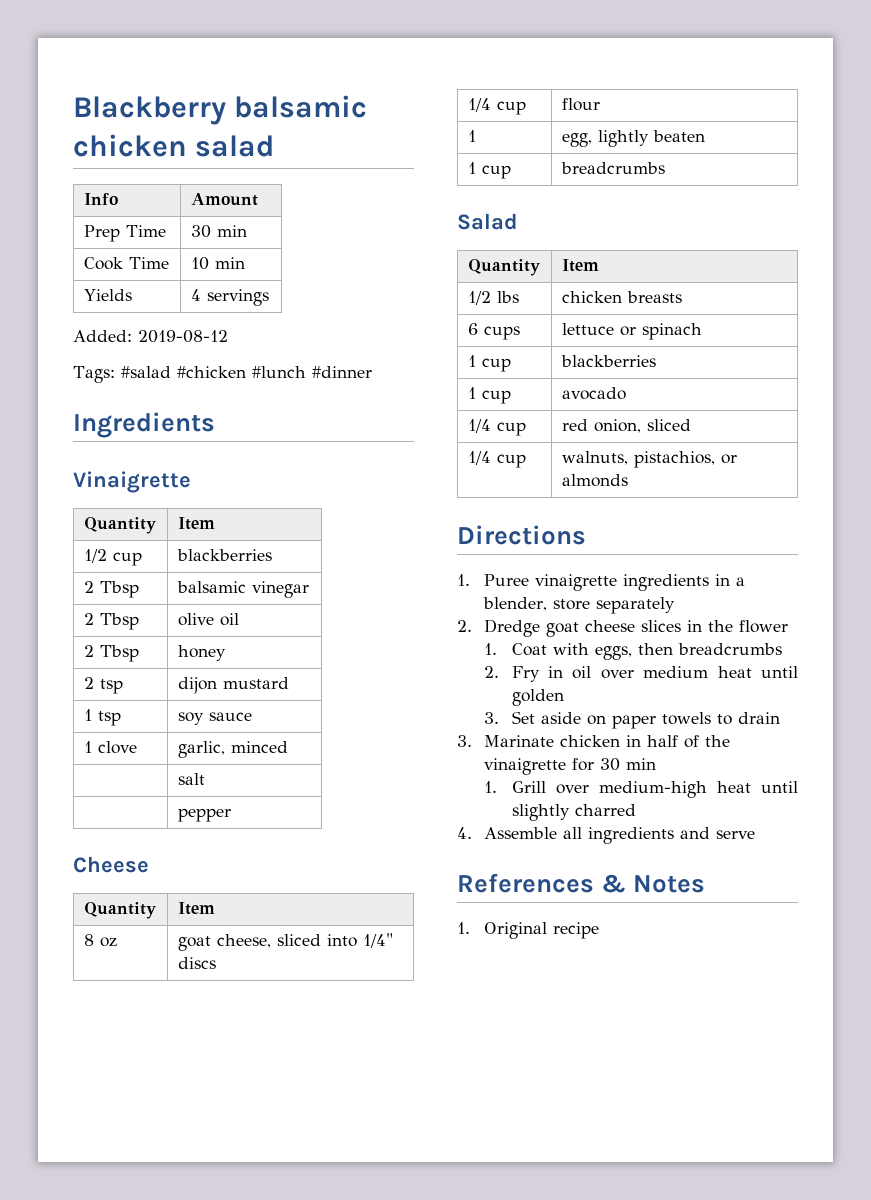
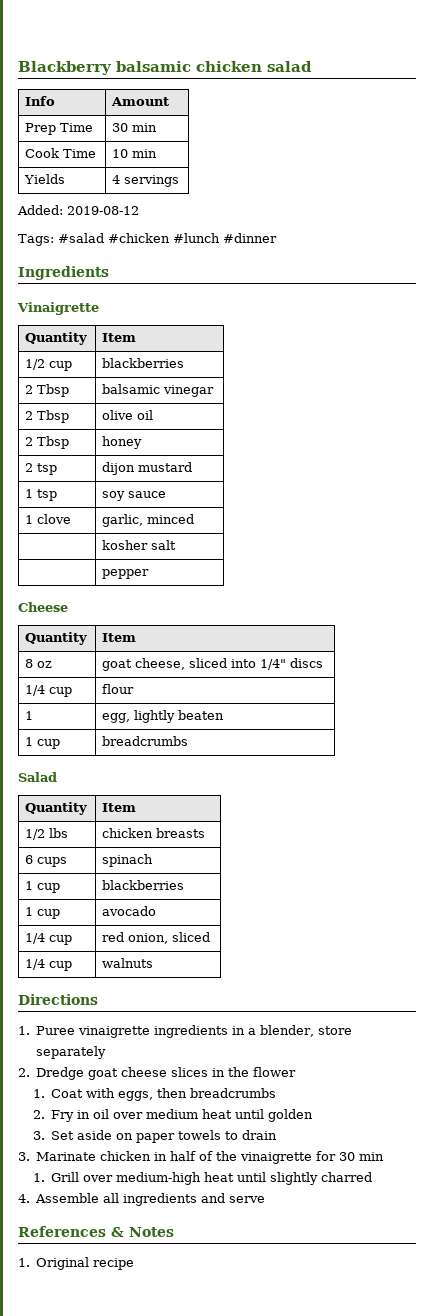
- | salt
+ | kosher salt
- 6 cups | lettuce or spinach
+ 6 cups | spinach
- 1/4 cup | walnuts, pistachios, or almonds
+ 1/4 cup | walnuts

